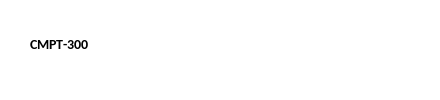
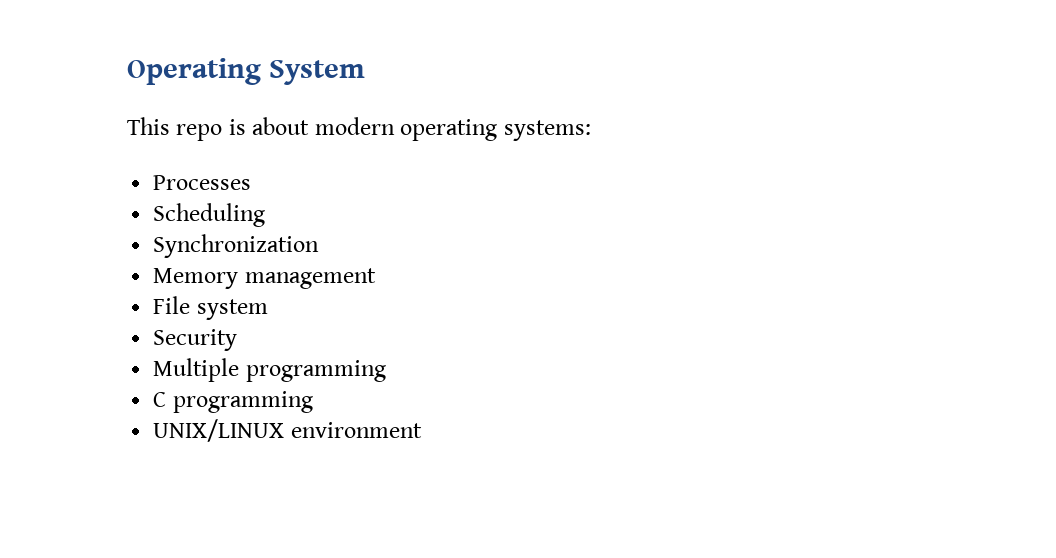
- CMPT-300
+ Operating System
+ This repo is about modern operating systems:
+ Processes
+ Scheduling
+ Synchronization
+ Memory management
+ File system
+ Security
+ Multiple programming
+ C programming
+ UNIX/LINUX environment

